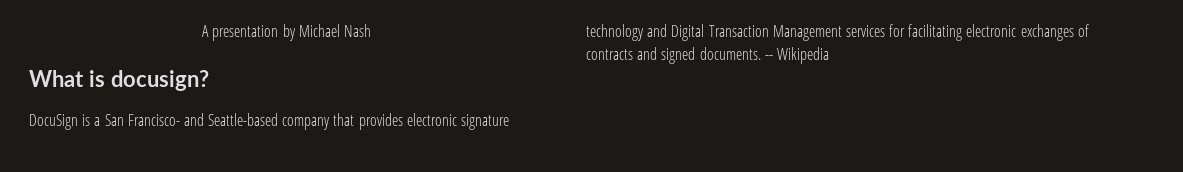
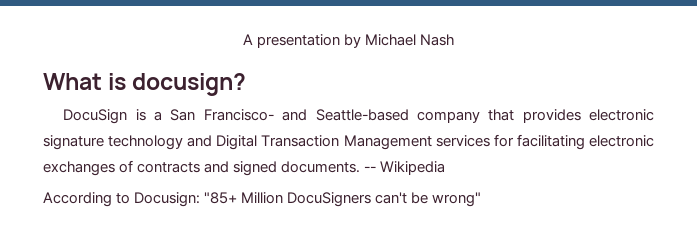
+ According to Docusign: "85+ Million DocuSigners can't be wrong"

